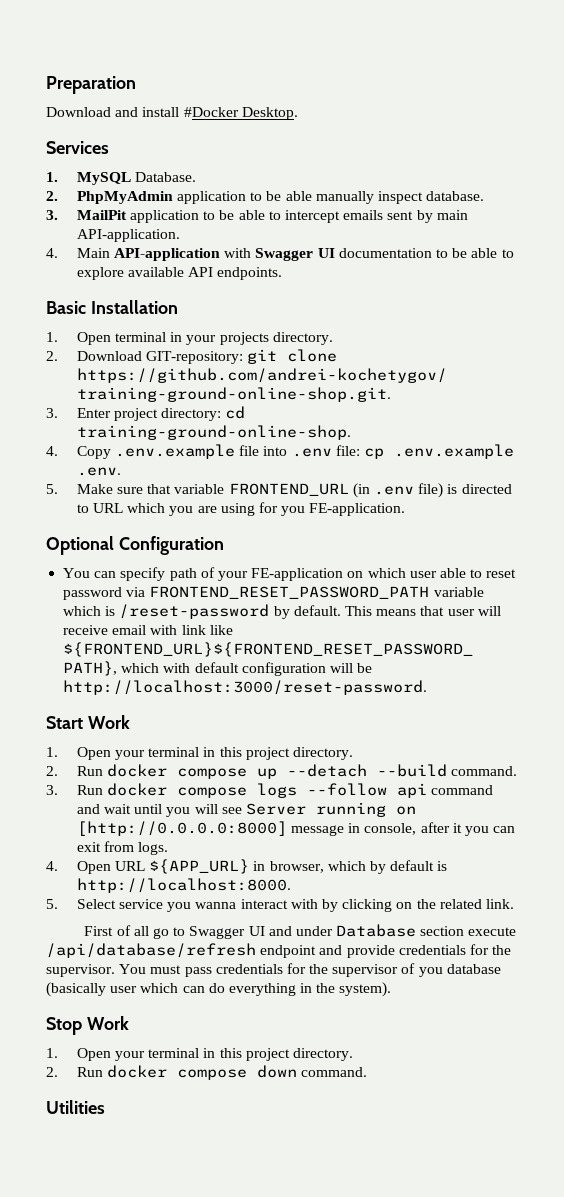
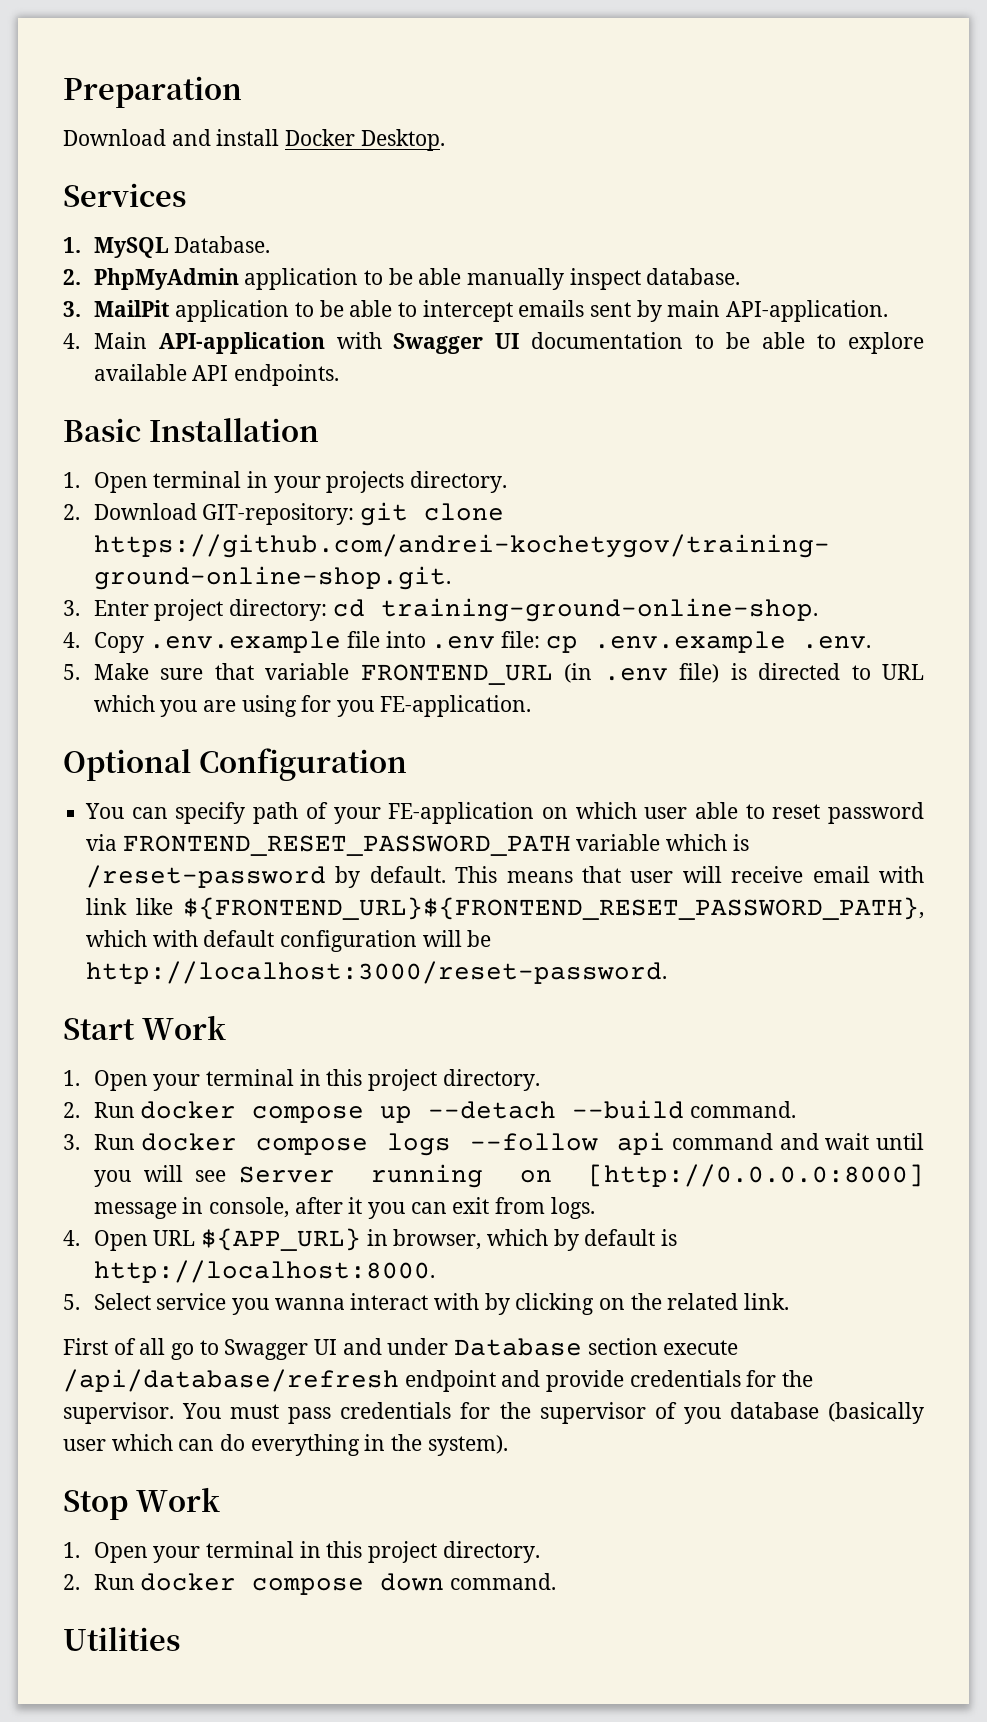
- Download and install #Docker Desktop.
+ Download and install Docker Desktop.

